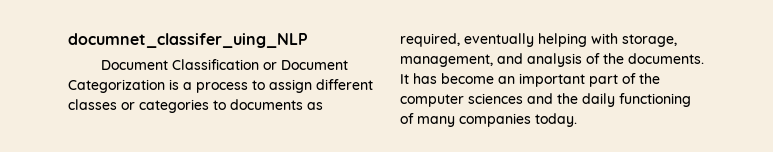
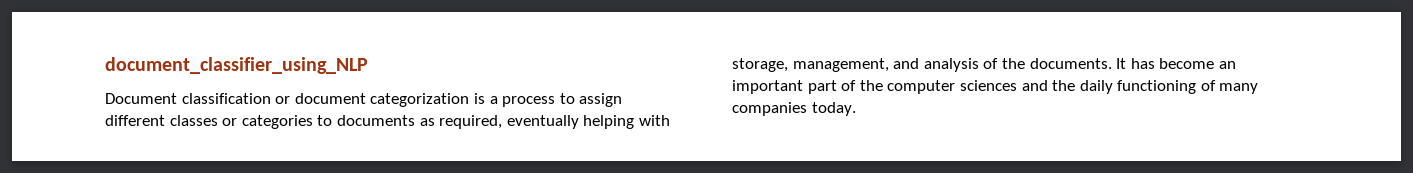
- documnet_classifer_uing_NLP
- Document Classification or Document Categorization is a process to assign different classes or categories to documents as required, eventually helping with storage, management, and analysis of the documents.
+ document_classifier_using_NLP
+ Document classification or document categorization is a process to assign different classes or categories to documents as required, eventually helping with storage, management, and analysis of the documents.

